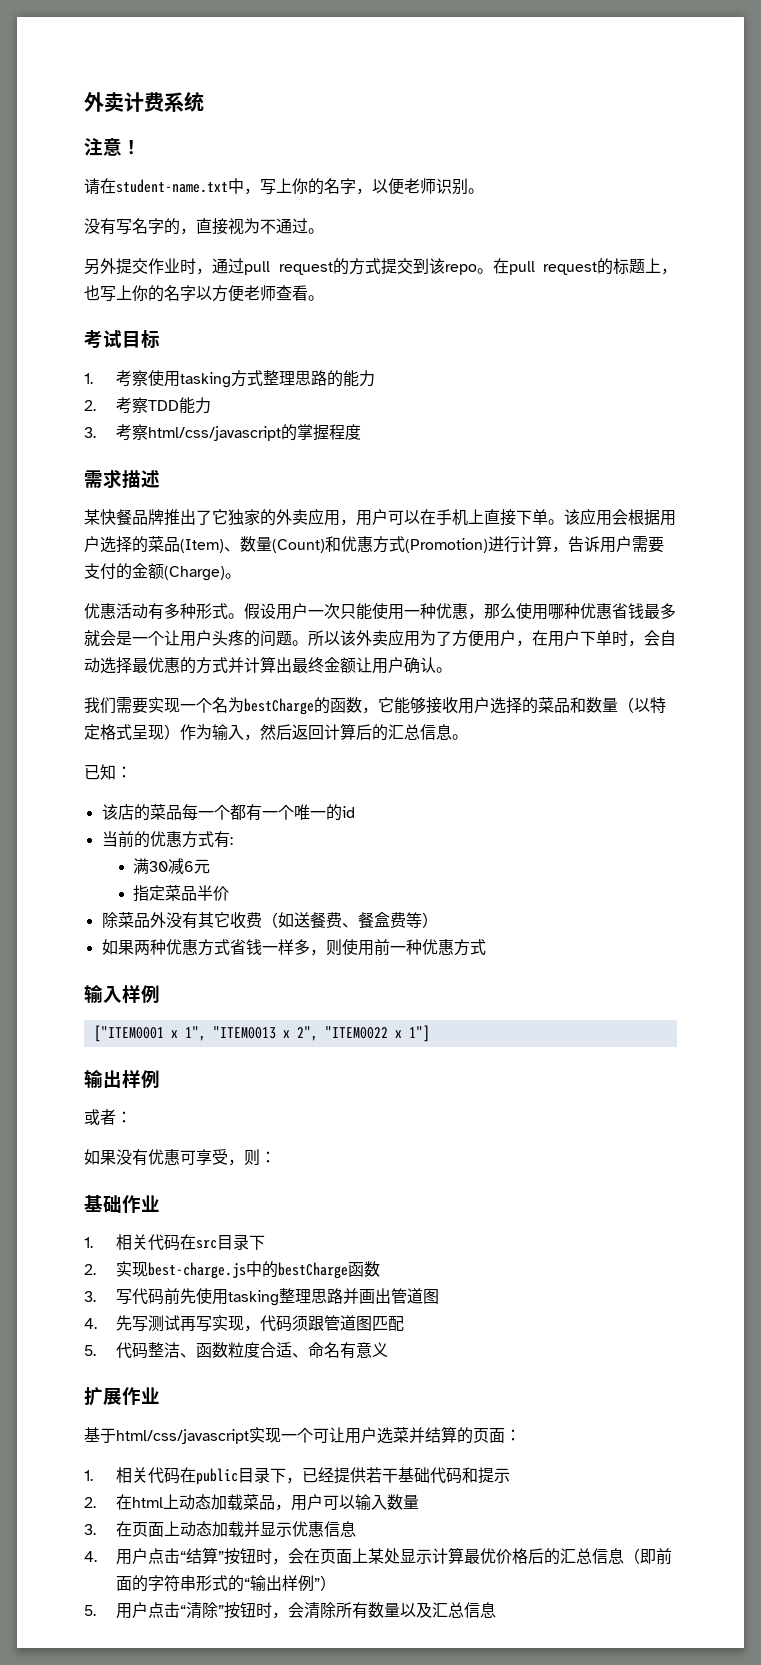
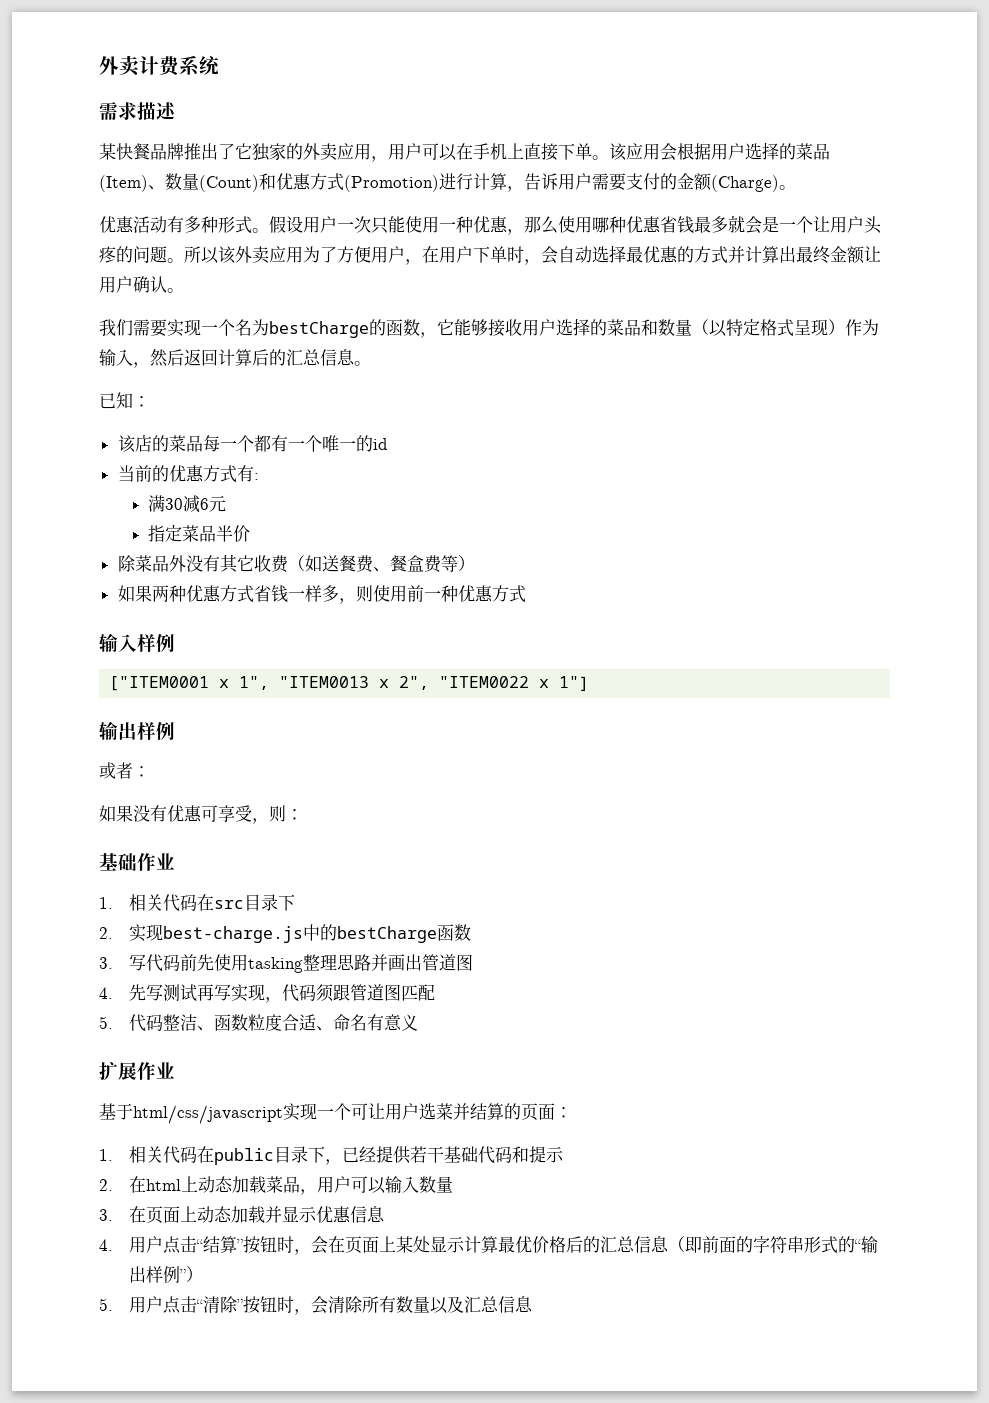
- 注意！
- 请在student-name.txt中，写上你的名字，以便老师识别。
- 没有写名字的，直接视为不通过。
- 另外提交作业时，通过pull request的方式提交到该repo。在pull request的标题上，也写上你的名字以方便老师查看。
- 考试目标
- 1.考察使用tasking方式整理思路的能力
- 2.考察TDD能力
- 3.考察html/css/javascript的掌握程度

